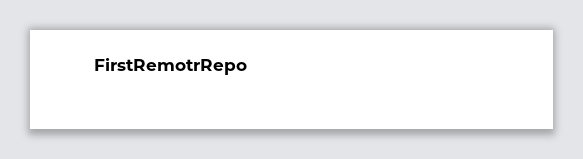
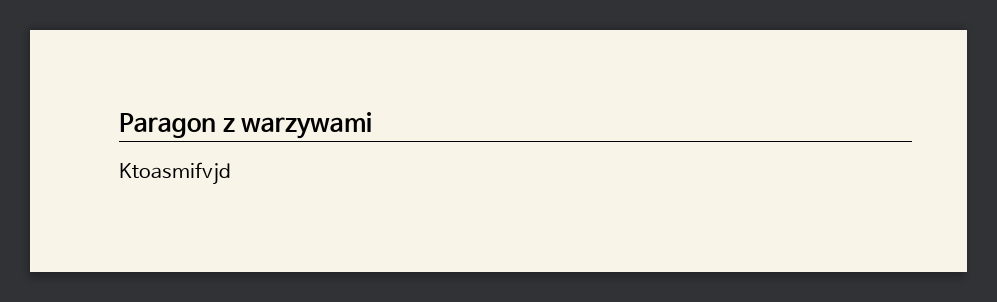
- FirstRemotrRepo
+ Paragon z warzywami
+ Ktoasmifvjd

